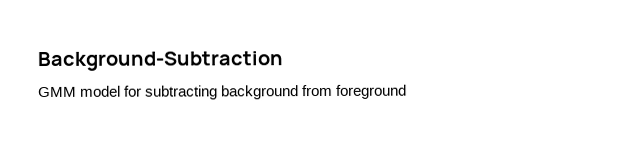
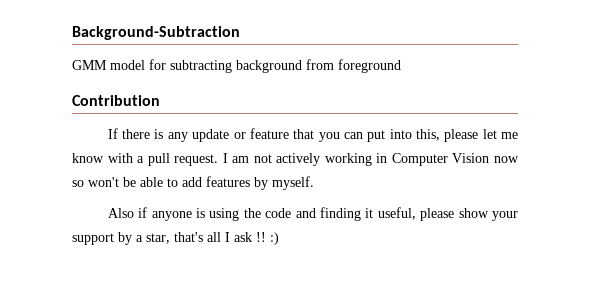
+ Contribution
+ If there is any update or feature that you can put into this, please let me know with a pull request. I am not actively working in Computer Vision now so won't be able to add features by myself.
+ Also if anyone is using the code and finding it useful, please show your support by a star, that's all I ask !! :)

